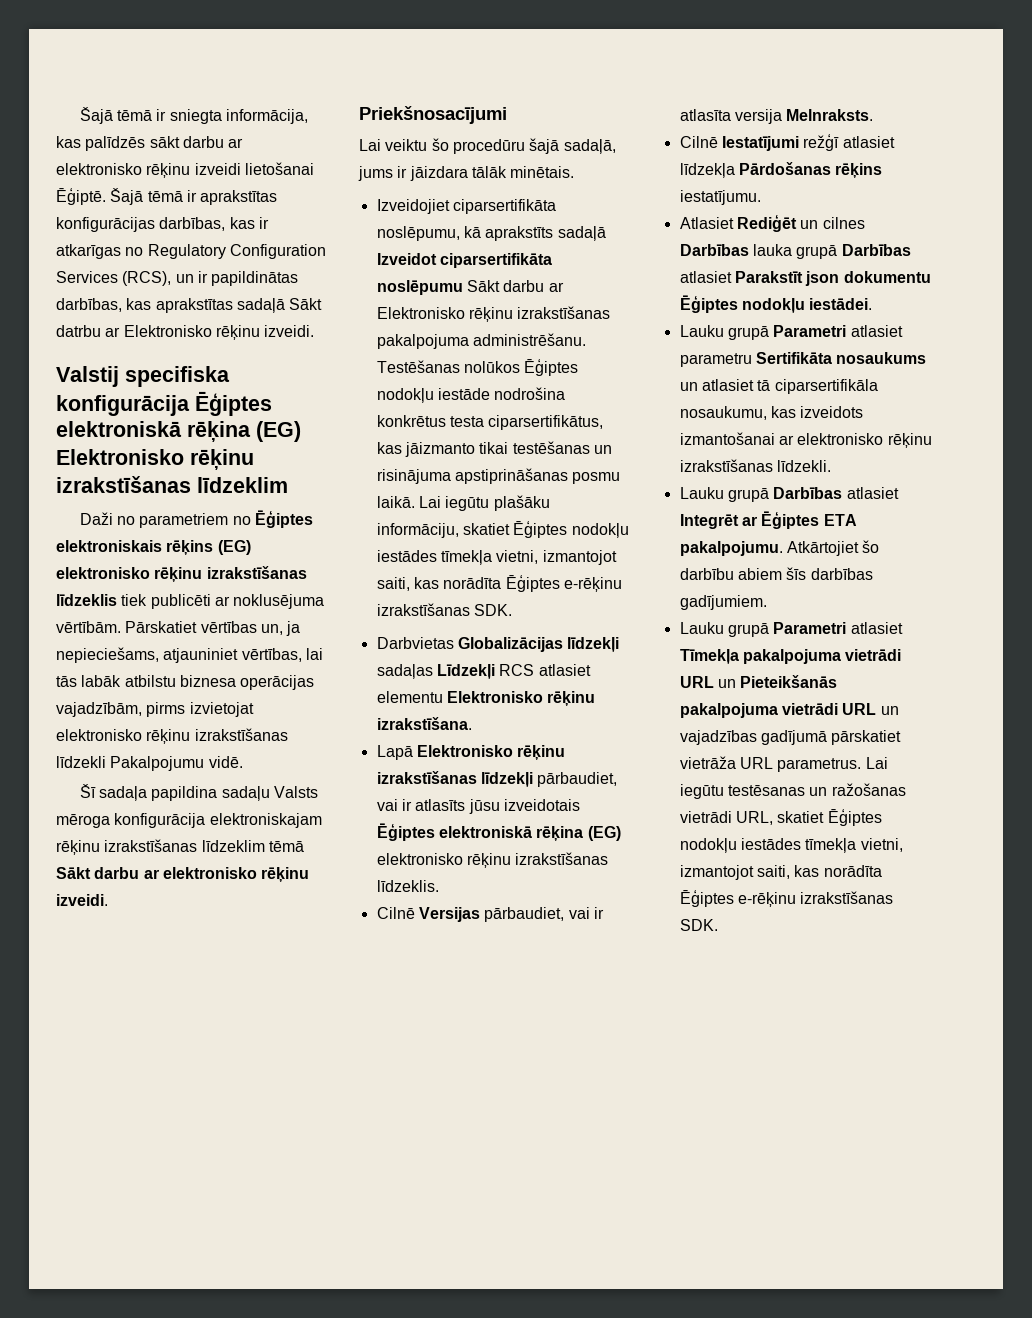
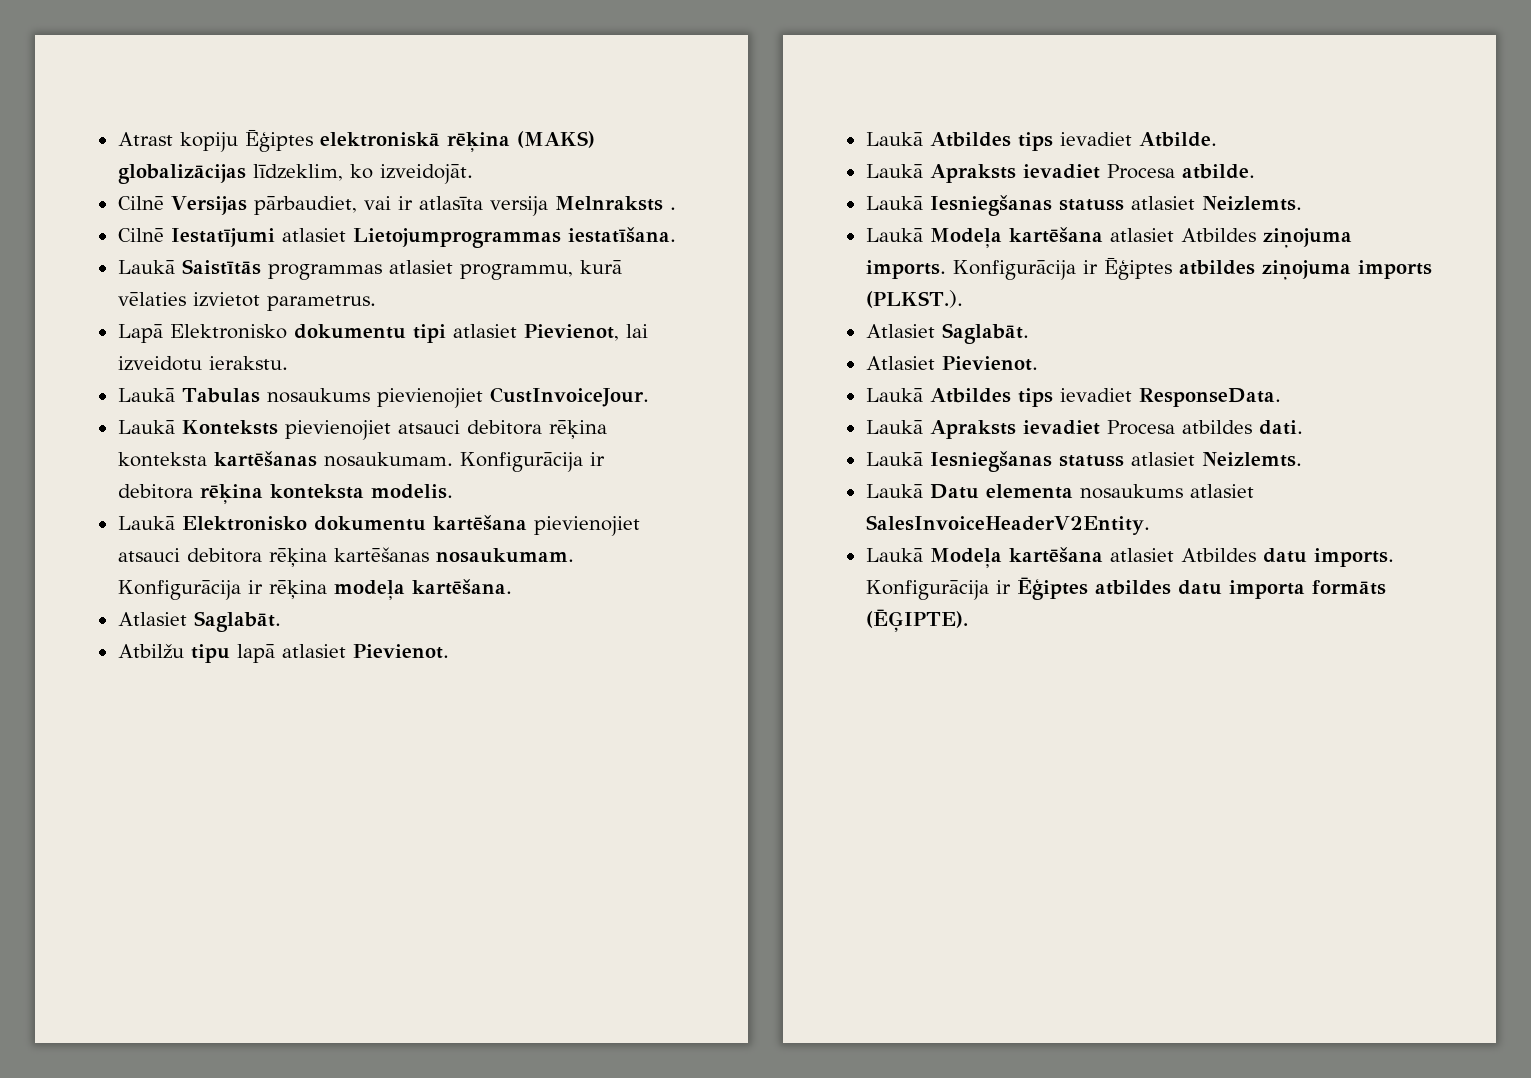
- Šajā tēmā ir sniegta informācija, kas palīdzēs sākt darbu ar elektronisko rēķinu izveidi lietošanai Ēģiptē. Šajā tēmā ir aprakstītas konfigurācijas darbības, kas ir atkarīgas no Regulatory Configuration Services (RCS), un ir papildinātas darbības, kas aprakstītas sadaļā Sākt datrbu ar Elektronisko rēķinu izveidi.
- Valstij specifiska konfigurācija Ēģiptes elektroniskā rēķina (EG) Elektronisko rēķinu izrakstīšanas līdzeklim
- Daži no parametriem no Ēģiptes elektroniskais rēķins (EG) elektronisko rēķinu izrakstīšanas līdzeklis tiek publicēti ar noklusējuma vērtībām. Pārskatiet vērtības un, ja nepieciešams, atjauniniet vērtības, lai tās labāk atbilstu biznesa operācijas vajadzībām, pirms izvietojat elektronisko rēķinu izrakstīšanas līdzekli Pakalpojumu vidē.
- Šī sadaļa papildina sadaļu Valsts mēroga konfigurācija elektroniskajam rēķinu izrakstīšanas līdzeklim tēmā Sākt darbu ar elektronisko rēķinu izveidi.
- Priekšnosacījumi
- Lai veiktu šo procedūru šajā sadaļā, jums ir jāizdara tālāk minētais.
- Izveidojiet ciparsertifikāta noslēpumu, kā aprakstīts sadaļā Izveidot ciparsertifikāta noslēpumu Sākt darbu ar Elektronisko rēķinu izrakstīšanas pakalpojuma administrēšanu. Testēšanas nolūkos Ēģiptes nodokļu iestāde nodrošina konkrētus testa ciparsertifikātus, kas jāizmanto tikai testēšanas un risinājuma apstiprināšanas posmu laikā. Lai iegūtu plašāku informāciju, skatiet Ēģiptes nodokļu iestādes tīmekļa vietni, izmantojot saiti, kas norādīta Ēģiptes e-rēķinu izrakstīšanas SDK.
- Darbvietas Globalizācijas līdzekļi sadaļas Līdzekļi RCS atlasiet elementu Elektronisko rēķinu izrakstīšana.
- Lapā Elektronisko rēķinu izrakstīšanas līdzekļi pārbaudiet, vai ir atlasīts jūsu izveidotais Ēģiptes elektroniskā rēķina (EG) elektronisko rēķinu izrakstīšanas līdzeklis.
+ Atrast kopiju Ēģiptes elektroniskā rēķina (MAKS) globalizācijas līdzeklim, ko izveidojāt.
- Cilnē Versijas pārbaudiet, vai ir atlasīta versija Melnraksts.
+ Cilnē Versijas pārbaudiet, vai ir atlasīta versija Melnraksts .
- Cilnē Iestatījumi režģī atlasiet līdzekļa Pārdošanas rēķins iestatījumu.
- Atlasiet Rediģēt un cilnes Darbības lauka grupā Darbības atlasiet Parakstīt json dokumentu Ēģiptes nodokļu iestādei.
- Lauku grupā Parametri atlasiet parametru Sertifikāta nosaukums un atlasiet tā ciparsertifikāla nosaukumu, kas izveidots izmantošanai ar elektronisko rēķinu izrakstīšanas līdzekli.
- Lauku grupā Darbības atlasiet Integrēt ar Ēģiptes ETA pakalpojumu. Atkārtojiet šo darbību abiem šīs darbības gadījumiem.
- Lauku grupā Parametri atlasiet Tīmekļa pakalpojuma vietrādi URL un Pieteikšanās pakalpojuma vietrādi URL un vajadzības gadījumā pārskatiet vietrāža URL parametrus. Lai iegūtu testēsanas un ražošanas vietrādi URL, skatiet Ēģiptes nodokļu iestādes tīmekļa vietni, izmantojot saiti, kas norādīta Ēģiptes e-rēķinu izrakstīšanas SDK.
+ Cilnē Iestatījumi atlasiet Lietojumprogrammas iestatīšana.
+ Laukā Saistītās programmas atlasiet programmu, kurā vēlaties izvietot parametrus.
+ Lapā Elektronisko dokumentu tipi atlasiet Pievienot, lai izveidotu ierakstu.
+ Laukā Tabulas nosaukums pievienojiet CustInvoiceJour.
+ Laukā Konteksts pievienojiet atsauci debitora rēķina konteksta kartēšanas nosaukumam. Konfigurācija ir debitora rēķina konteksta modelis.
+ Laukā Elektronisko dokumentu kartēšana pievienojiet atsauci debitora rēķina kartēšanas nosaukumam. Konfigurācija ir rēķina modeļa kartēšana.
+ Atlasiet Saglabāt.
+ Atbilžu tipu lapā atlasiet Pievienot.
+ Laukā Atbildes tips ievadiet Atbilde.
+ Laukā Apraksts ievadiet Procesa atbilde.
+ Laukā Iesniegšanas statuss atlasiet Neizlemts.
+ Laukā Modeļa kartēšana atlasiet Atbildes ziņojuma imports. Konfigurācija ir Ēģiptes atbildes ziņojuma imports (PLKST.).
+ Atlasiet Saglabāt.
+ Atlasiet Pievienot.
+ Laukā Atbildes tips ievadiet ResponseData.
+ Laukā Apraksts ievadiet Procesa atbildes dati.
+ Laukā Iesniegšanas statuss atlasiet Neizlemts.
+ Laukā Datu elementa nosaukums atlasiet SalesInvoiceHeaderV2Entity.
+ Laukā Modeļa kartēšana atlasiet Atbildes datu imports. Konfigurācija ir Ēģiptes atbildes datu importa formāts (ĒĢIPTE).

